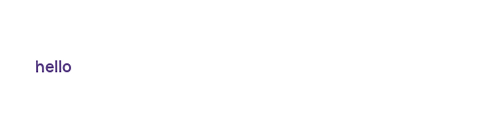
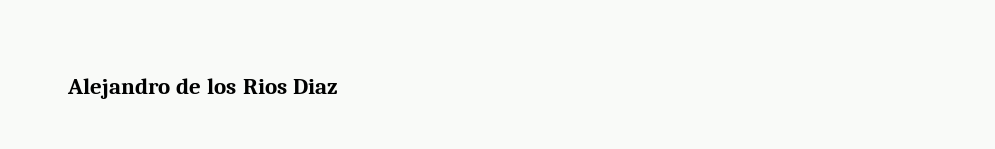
- hello
+ Alejandro de los Rios Diaz

